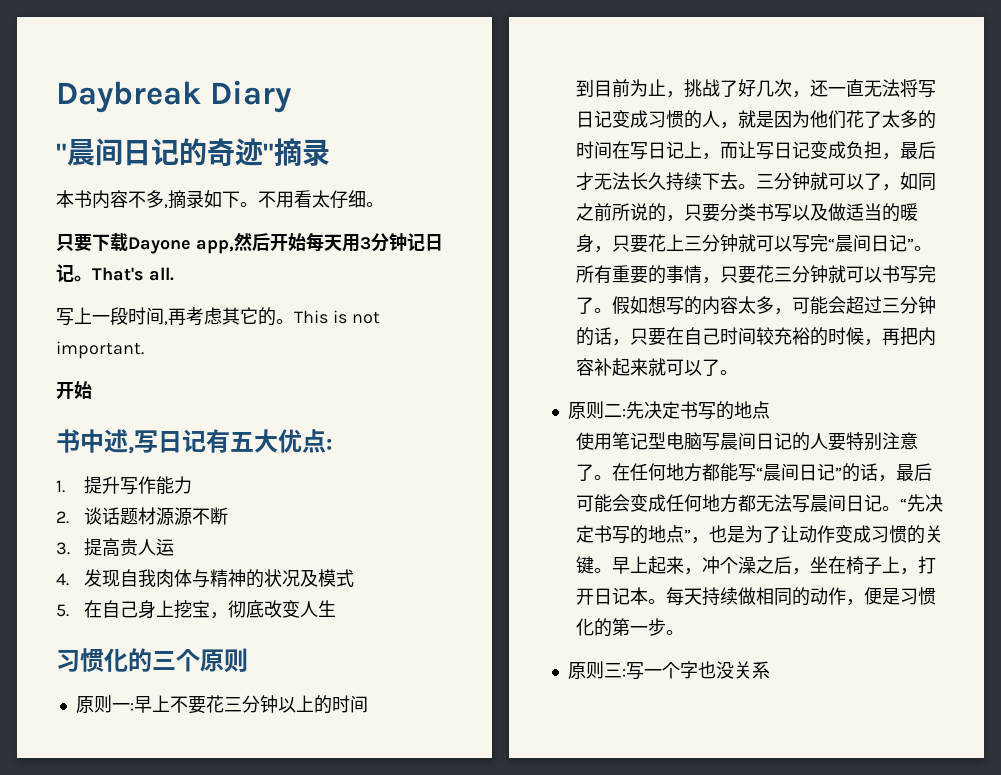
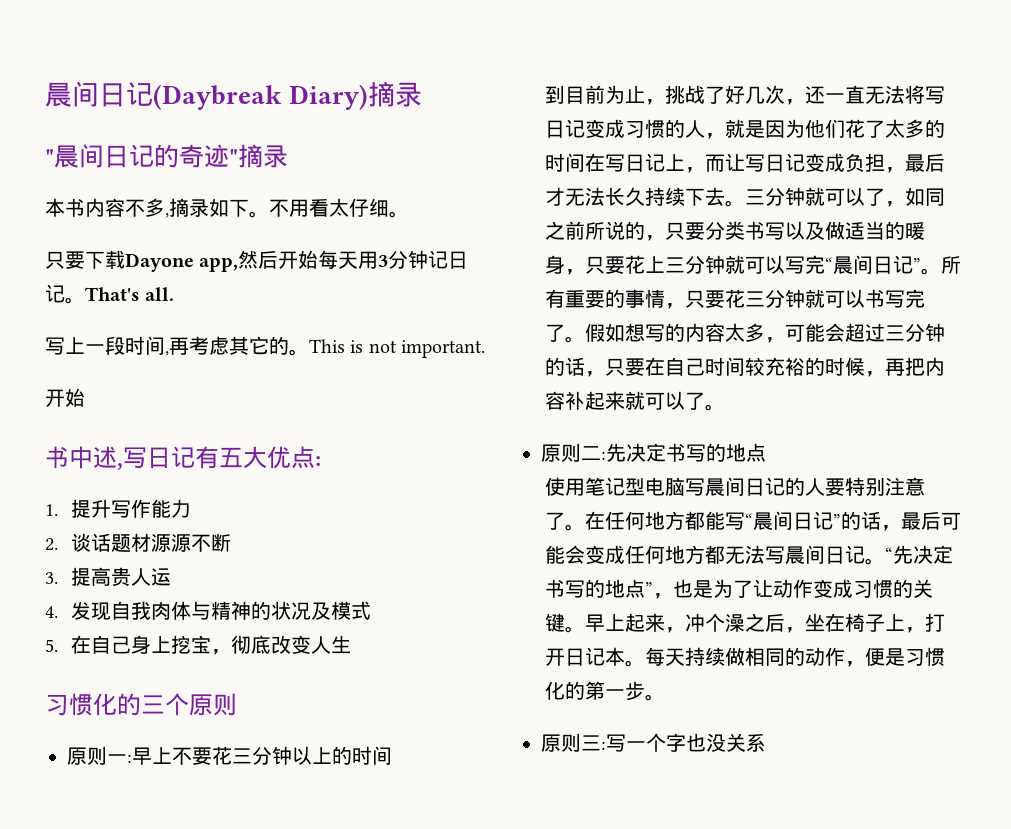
- Daybreak Diary
+ 晨间日记(Daybreak Diary)摘录

